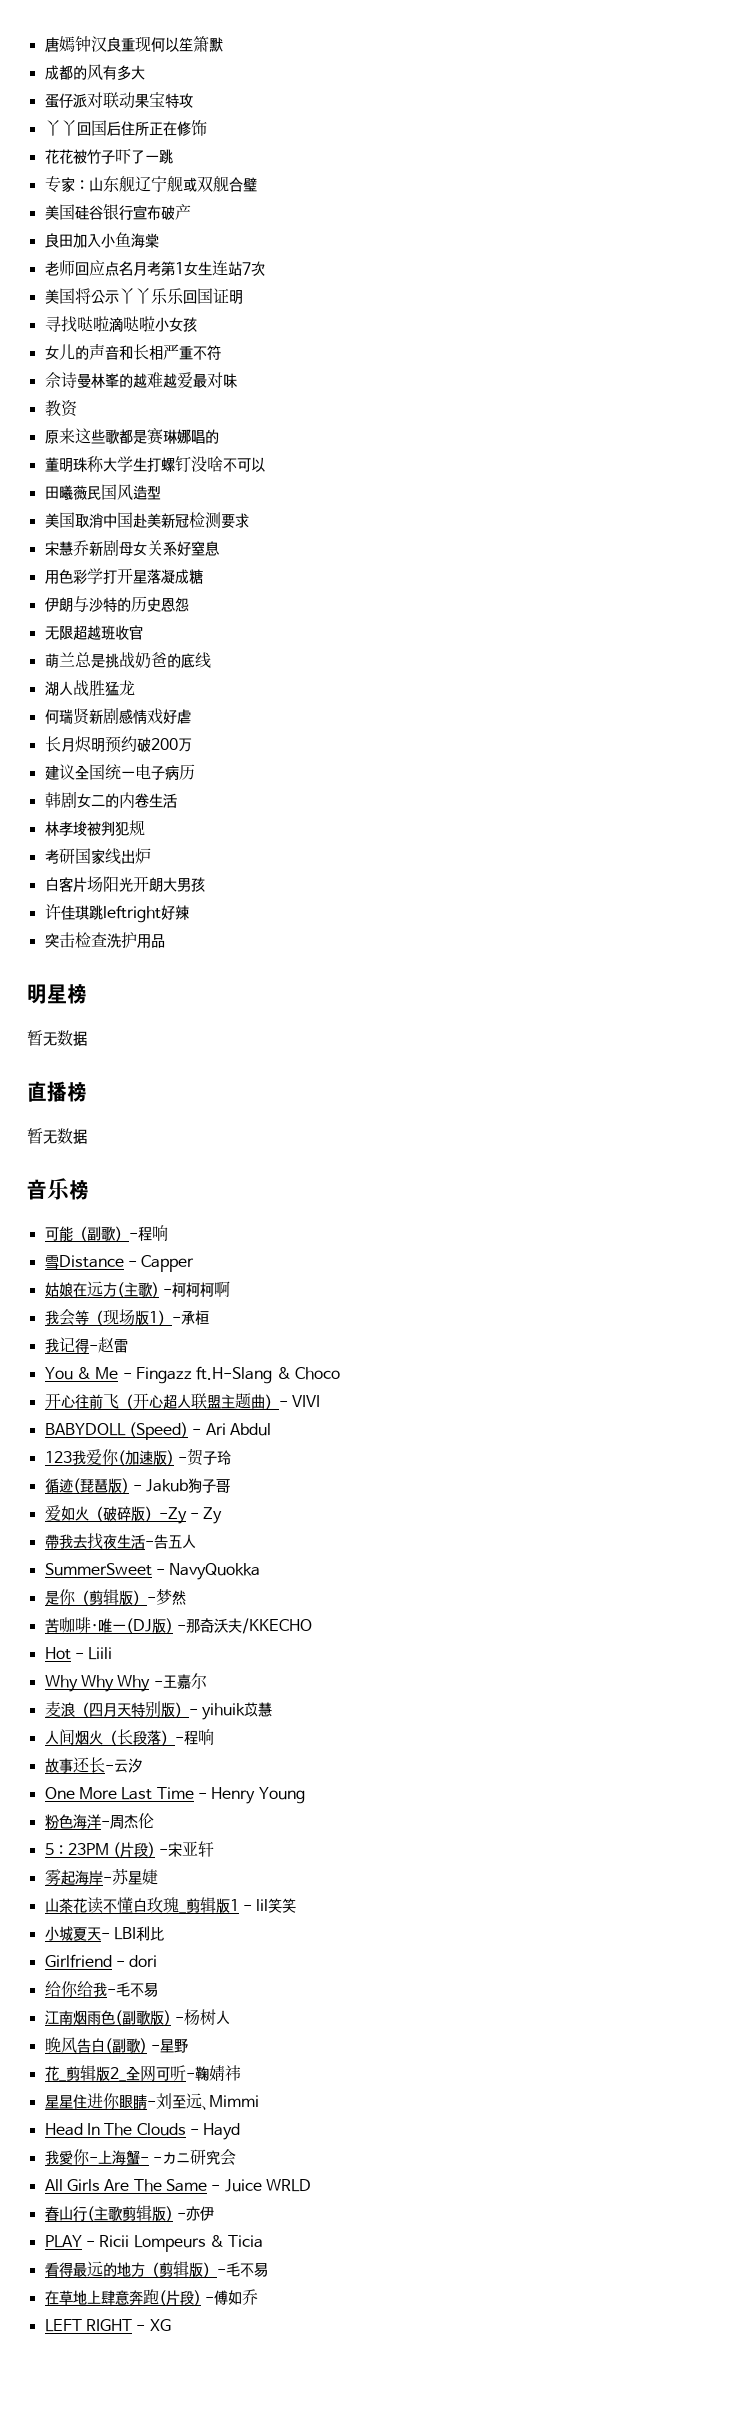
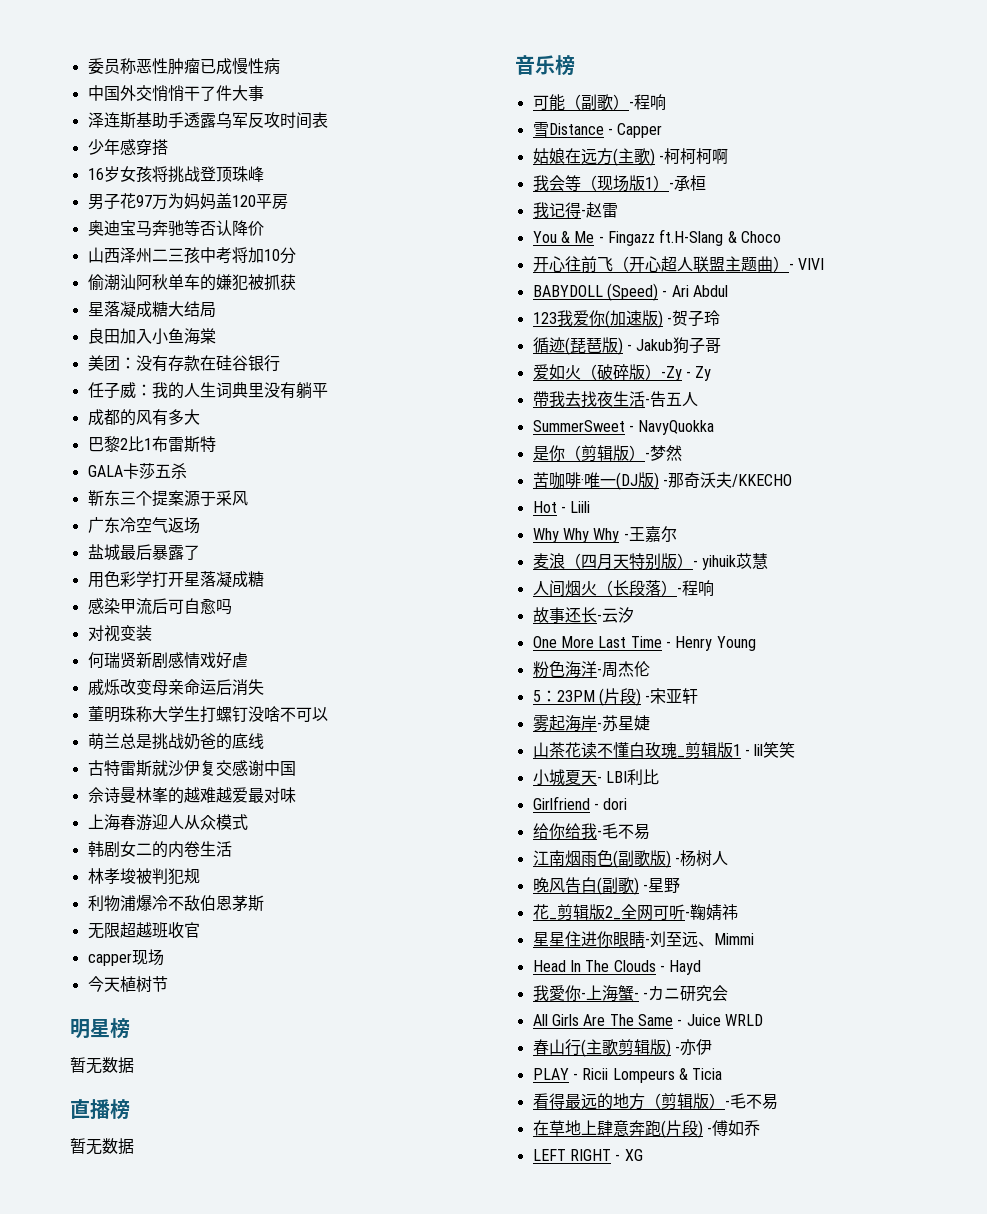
- 唐嫣钟汉良重现何以笙箫默
+ 委员称恶性肿瘤已成慢性病
+ 中国外交悄悄干了件大事
+ 泽连斯基助手透露乌军反攻时间表
+ 少年感穿搭
+ 16岁女孩将挑战登顶珠峰
+ 男子花97万为妈妈盖120平房
+ 奥迪宝马奔驰等否认降价
+ 山西泽州二三孩中考将加10分
+ 偷潮汕阿秋单车的嫌犯被抓获
+ 星落凝成糖大结局
+ 良田加入小鱼海棠
+ 美团：没有存款在硅谷银行
+ 任子威：我的人生词典里没有躺平
  成都的风有多大
- 蛋仔派对联动果宝特攻
- 丫丫回国后住所正在修饰
- 花花被竹子吓了一跳
- 专家：山东舰辽宁舰或双舰合璧
- 美国硅谷银行宣布破产
- 良田加入小鱼海棠
- 老师回应点名月考第1女生连站7次
- 美国将公示丫丫乐乐回国证明
- 寻找哒啦滴哒啦小女孩
- 女儿的声音和长相严重不符
- 佘诗曼林峯的越难越爱最对味
- 教资
- 原来这些歌都是赛琳娜唱的
+ 巴黎2比1布雷斯特
+ GALA卡莎五杀
+ 靳东三个提案源于采风
+ 广东冷空气返场
+ 盐城最后暴露了
+ 用色彩学打开星落凝成糖
+ 感染甲流后可自愈吗
+ 对视变装
+ 何瑞贤新剧感情戏好虐
+ 戚烁改变母亲命运后消失
- 田曦薇民国风造型
- 美国取消中国赴美新冠检测要求
- 宋慧乔新剧母女关系好窒息
- 用色彩学打开星落凝成糖
- 伊朗与沙特的历史恩怨
- 无限超越班收官
- 湖人战胜猛龙
- 何瑞贤新剧感情戏好虐
- 长月烬明预约破200万
- 建议全国统一电子病历
+ 古特雷斯就沙伊复交感谢中国
+ 佘诗曼林峯的越难越爱最对味
+ 上海春游迎人从众模式
- 考研国家线出炉
- 白客片场阳光开朗大男孩
- 许佳琪跳leftright好辣
- 突击检查洗护用品
+ 利物浦爆冷不敌伯恩茅斯
+ 无限超越班收官
+ capper现场
+ 今天植树节

